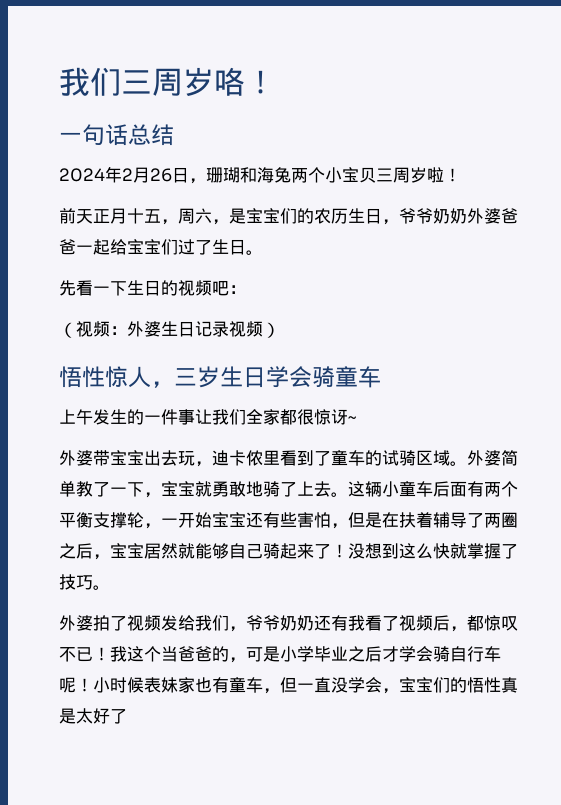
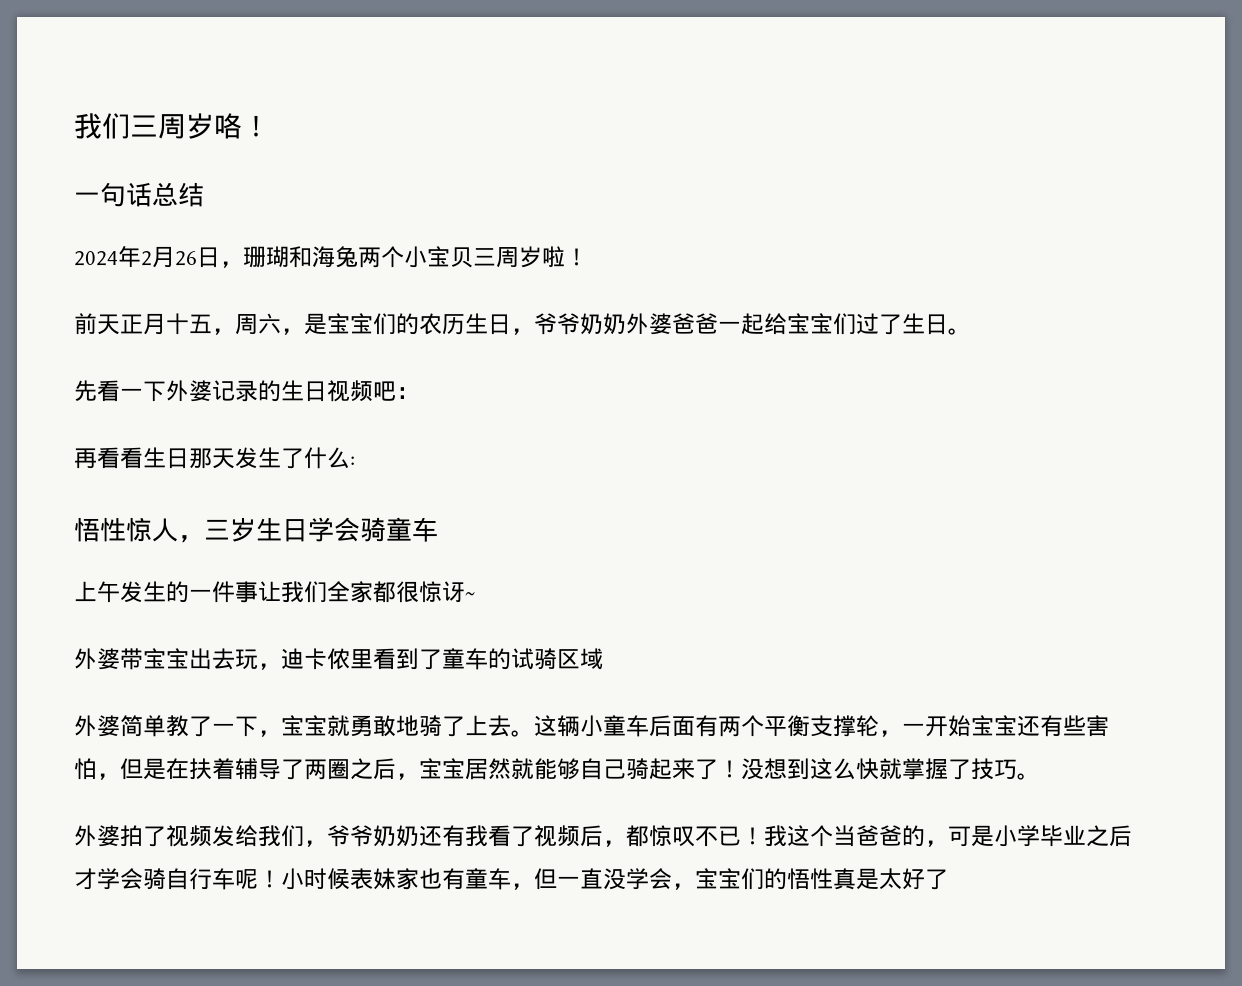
- 先看一下生日的视频吧：
+ 先看一下外婆记录的生日视频吧：
- （视频：外婆生日记录视频）
+ 再看看生日那天发生了什么:
- 外婆带宝宝出去玩，迪卡侬里看到了童车的试骑区域。外婆简单教了一下，宝宝就勇敢地骑了上去。
+ 外婆带宝宝出去玩，迪卡侬里看到了童车的试骑区域
+ 外婆简单教了一下，宝宝就勇敢地骑了上去。

